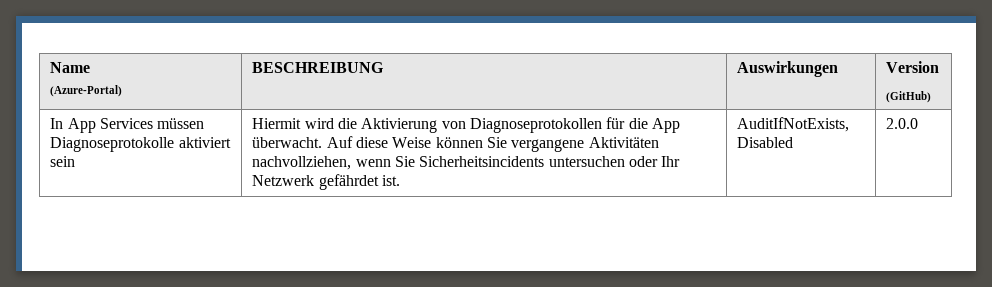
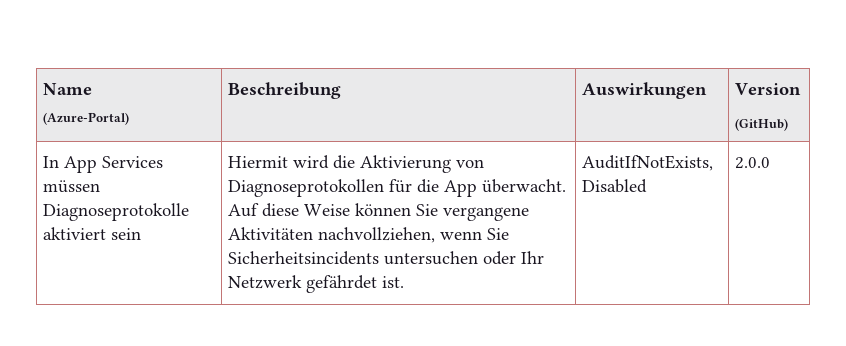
  Name
- (Azure-Portal) | BESCHREIBUNG | Auswirkungen | Version
+ (Azure-Portal) | Beschreibung | Auswirkungen | Version

